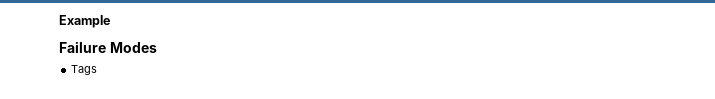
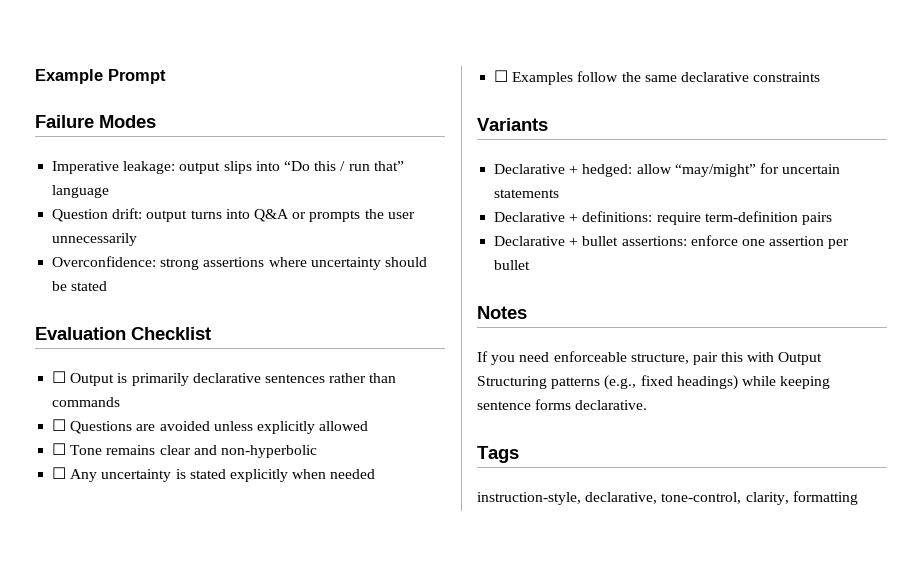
- Example
+ Example Prompt
+ Imperative leakage: output slips into “Do this / run that” language
+ Question drift: output turns into Q&A or prompts the user unnecessarily
+ Overconfidence: strong assertions where uncertainty should be stated
+ Evaluation Checklist
+ ☐ Output is primarily declarative sentences rather than commands
+ ☐ Questions are avoided unless explicitly allowed
+ ☐ Tone remains clear and non-hyperbolic
+ ☐ Any uncertainty is stated explicitly when needed
+ ☐ Examples follow the same declarative constraints
+ Variants
+ Declarative + hedged: allow “may/might” for uncertain statements
+ Declarative + definitions: require term-definition pairs
+ Declarative + bullet assertions: enforce one assertion per bullet
+ Notes
+ If you need enforceable structure, pair this with Output Structuring patterns (e.g., fixed headings) while keeping sentence forms declarative.
  Tags
+ instruction-style, declarative, tone-control, clarity, formatting

